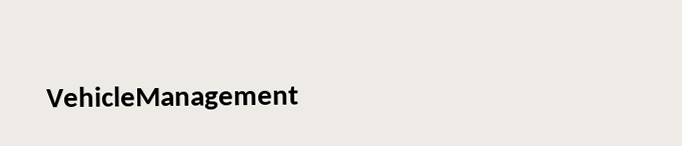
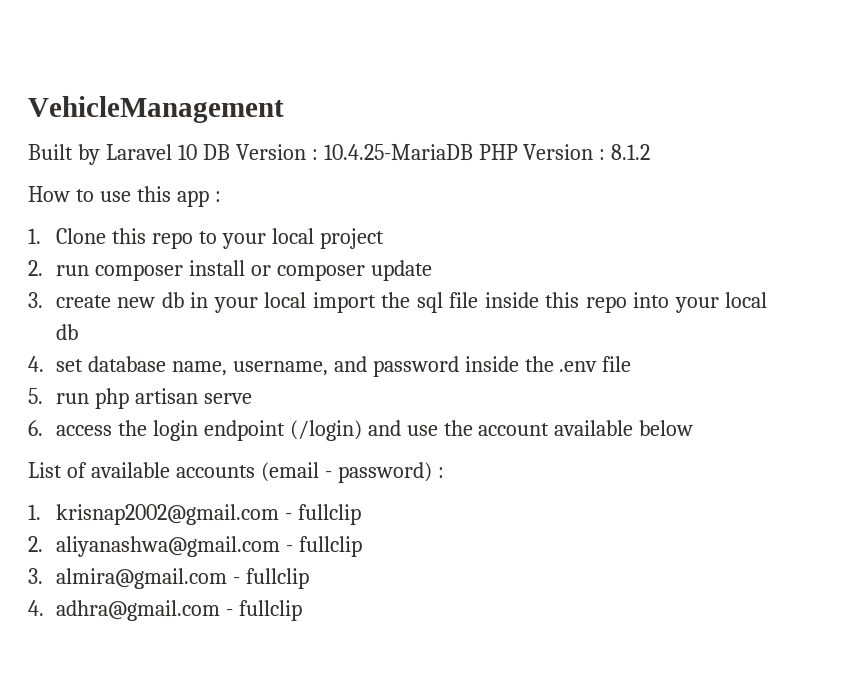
+ Built by Laravel 10 DB Version : 10.4.25-MariaDB PHP Version : 8.1.2
+ How to use this app :
+ 1. Clone this repo to your local project
+ 2. run composer install or composer update
+ 3. create new db in your local import the sql file inside this repo into your local db
+ 4. set database name, username, and password inside the .env file
+ 5. run php artisan serve
+ 6. access the login endpoint (/login) and use the account available below
+ List of available accounts (email - password) :
+ 1. krisnap2002@gmail.com - fullclip
+ 2. aliyanashwa@gmail.com - fullclip
+ 3. almira@gmail.com - fullclip
+ 4. adhra@gmail.com - fullclip

